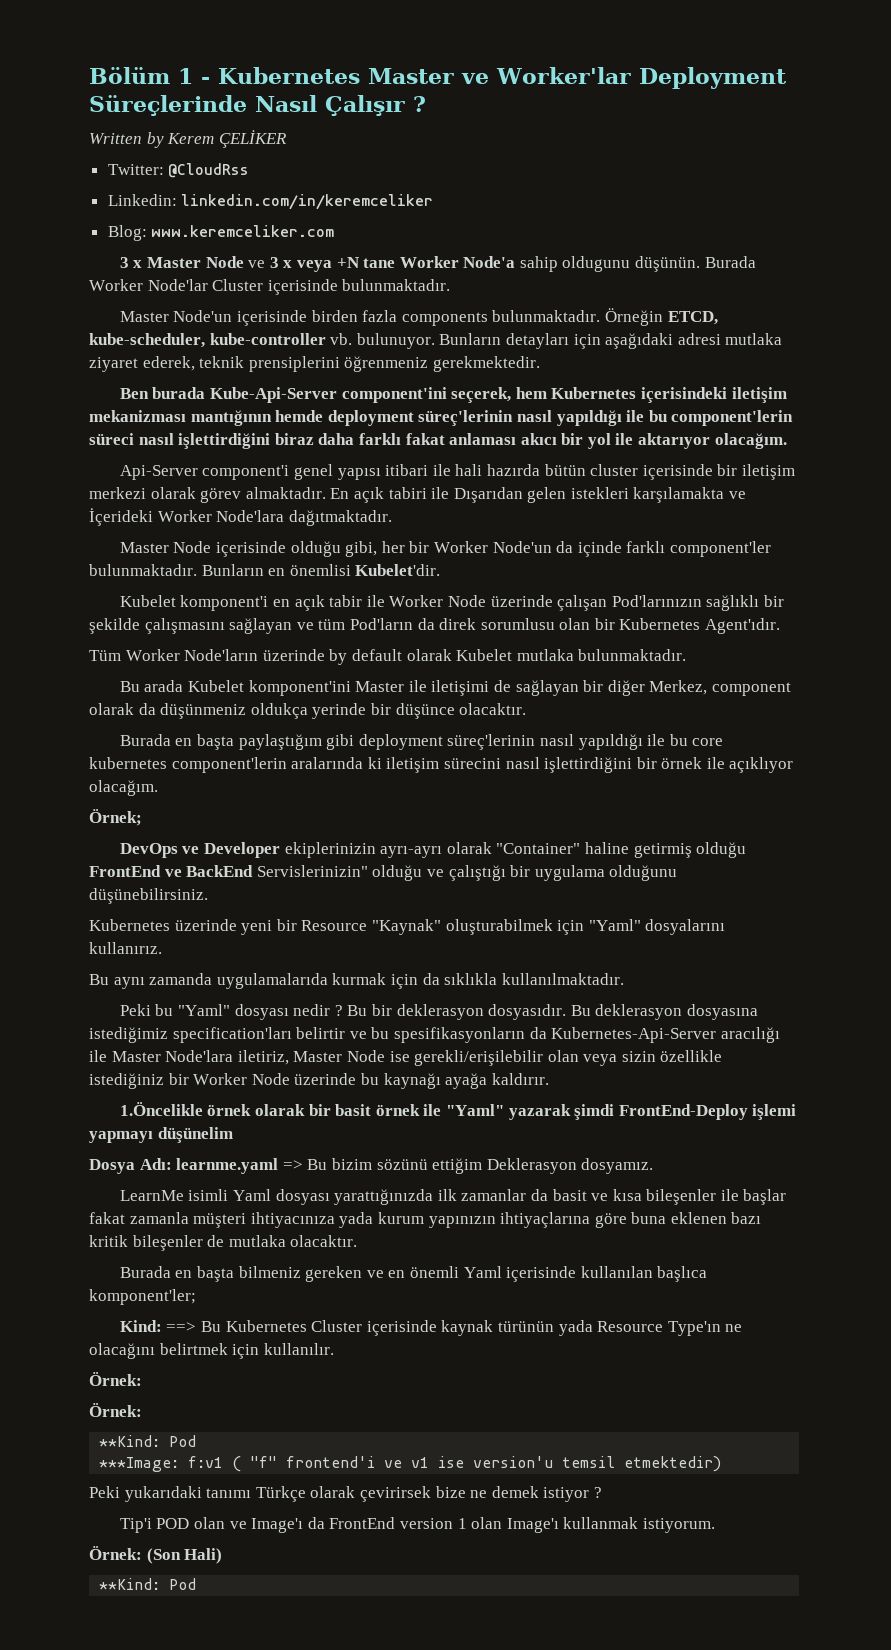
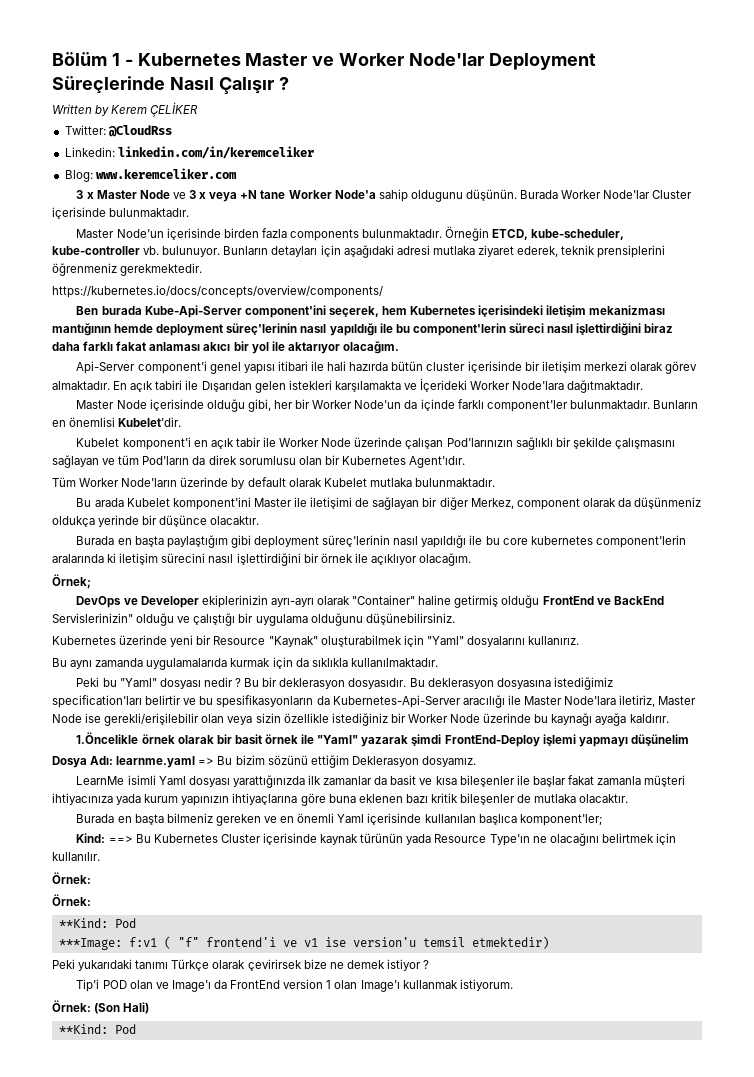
- Bölüm 1 - Kubernetes Master ve Worker'lar Deployment Süreçlerinde Nasıl Çalışır ?
+ Bölüm 1 - Kubernetes Master ve Worker Node'lar Deployment Süreçlerinde Nasıl Çalışır ?
+ https://kubernetes.io/docs/concepts/overview/components/

